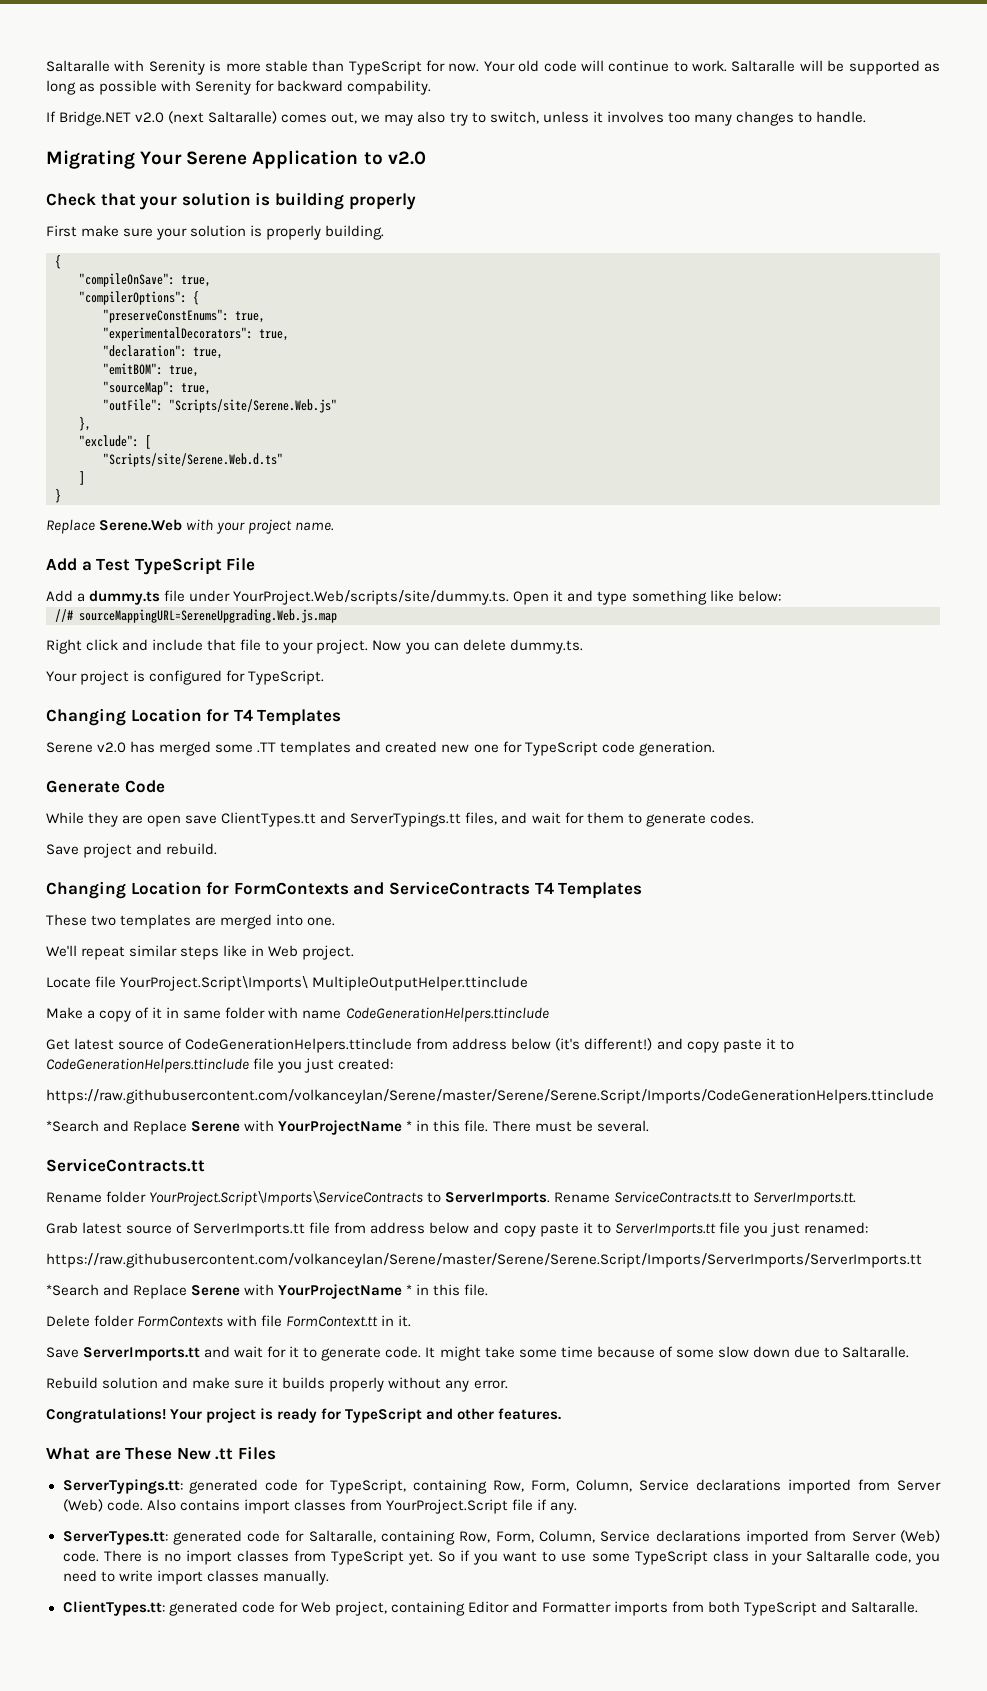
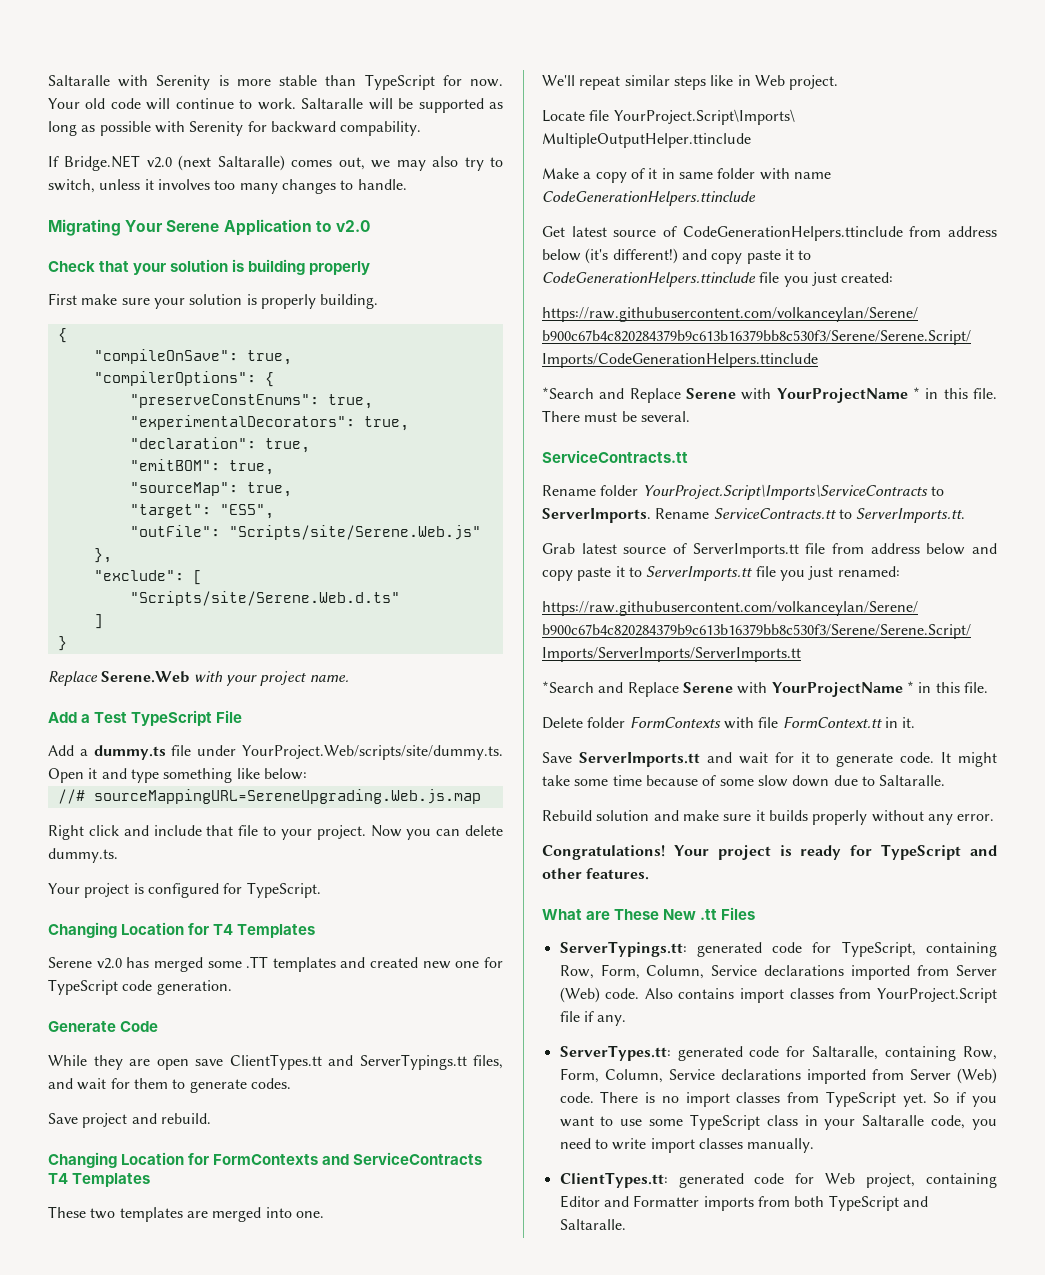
+ "target": "ES5",
- https://raw.githubusercontent.com/volkanceylan/Serene/master/Serene/Serene.Script/Imports/CodeGenerationHelpers.ttinclude
+ https://raw.githubusercontent.com/volkanceylan/Serene/ b900c67b4c820284379b9c613b16379bb8c530f3/Serene/Serene.Script/ Imports/CodeGenerationHelpers.ttinclude
- https://raw.githubusercontent.com/volkanceylan/Serene/master/Serene/Serene.Script/Imports/ServerImports/ServerImports.tt
+ https://raw.githubusercontent.com/volkanceylan/Serene/ b900c67b4c820284379b9c613b16379bb8c530f3/Serene/Serene.Script/ Imports/ServerImports/ServerImports.tt

